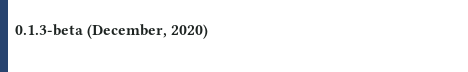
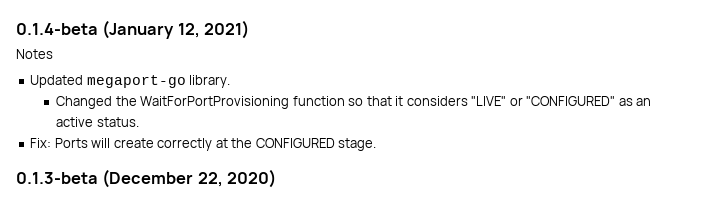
- 0.1.3-beta (December, 2020)
+ 0.1.4-beta (January 12, 2021)
+ Notes
+ Updated megaport-go library.
+ Changed the WaitForPortProvisioning function so that it considers "LIVE" or "CONFIGURED" as an active status.
+ Fix: Ports will create correctly at the CONFIGURED stage.
+ 0.1.3-beta (December 22, 2020)

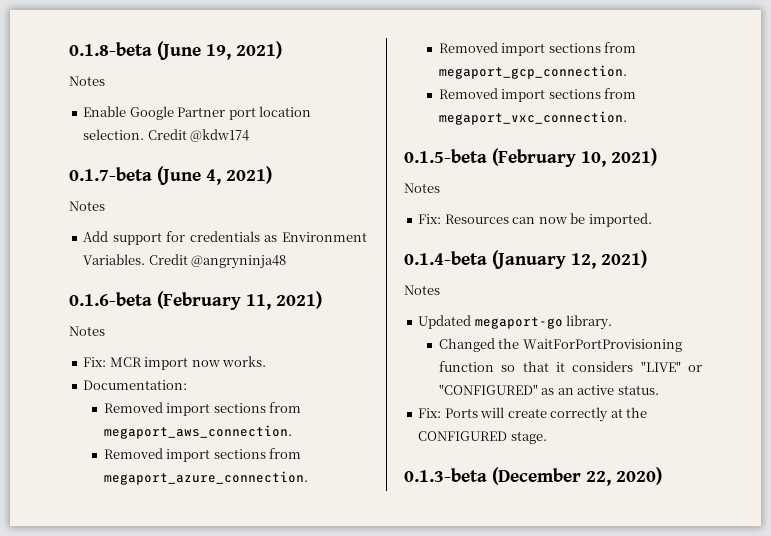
+ 0.1.8-beta (June 19, 2021)
+ Notes
+ Enable Google Partner port location selection. Credit @kdw174
+ 0.1.7-beta (June 4, 2021)
+ Notes
+ Add support for credentials as Environment Variables. Credit @angryninja48
+ 0.1.6-beta (February 11, 2021)
+ Notes
+ Fix: MCR import now works.
+ Documentation:
+ Removed import sections from megaport_aws_connection.
+ Removed import sections from megaport_azure_connection.
+ Removed import sections from megaport_gcp_connection.
+ Removed import sections from megaport_vxc_connection.
+ 0.1.5-beta (February 10, 2021)
+ Notes
+ Fix: Resources can now be imported.

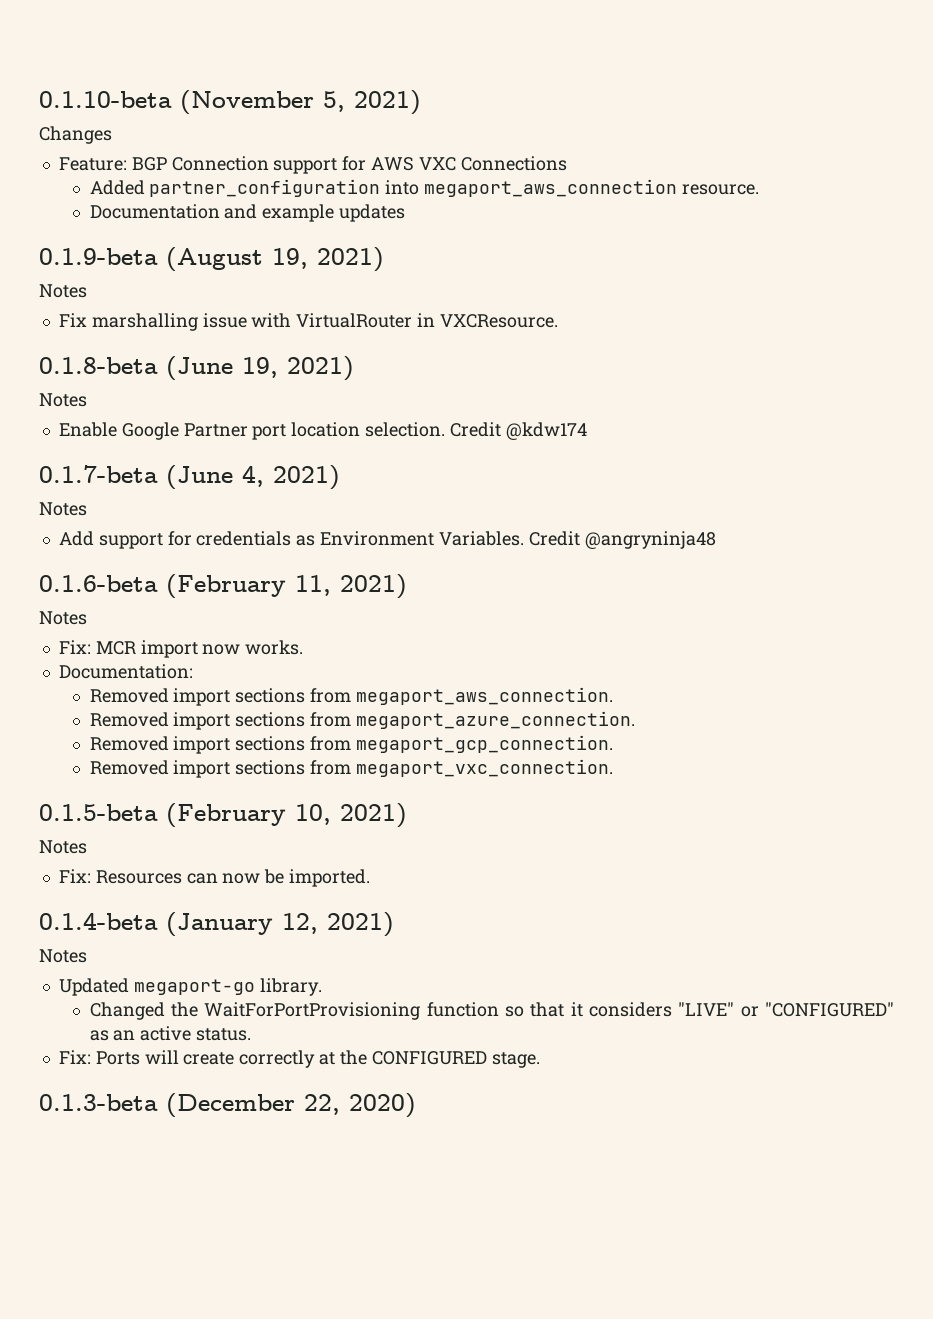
+ 0.1.10-beta (November 5, 2021)
+ Changes
+ Feature: BGP Connection support for AWS VXC Connections
+ Added partner_configuration into megaport_aws_connection resource.
+ Documentation and example updates
+ 0.1.9-beta (August 19, 2021)
+ Notes
+ Fix marshalling issue with VirtualRouter in VXCResource.

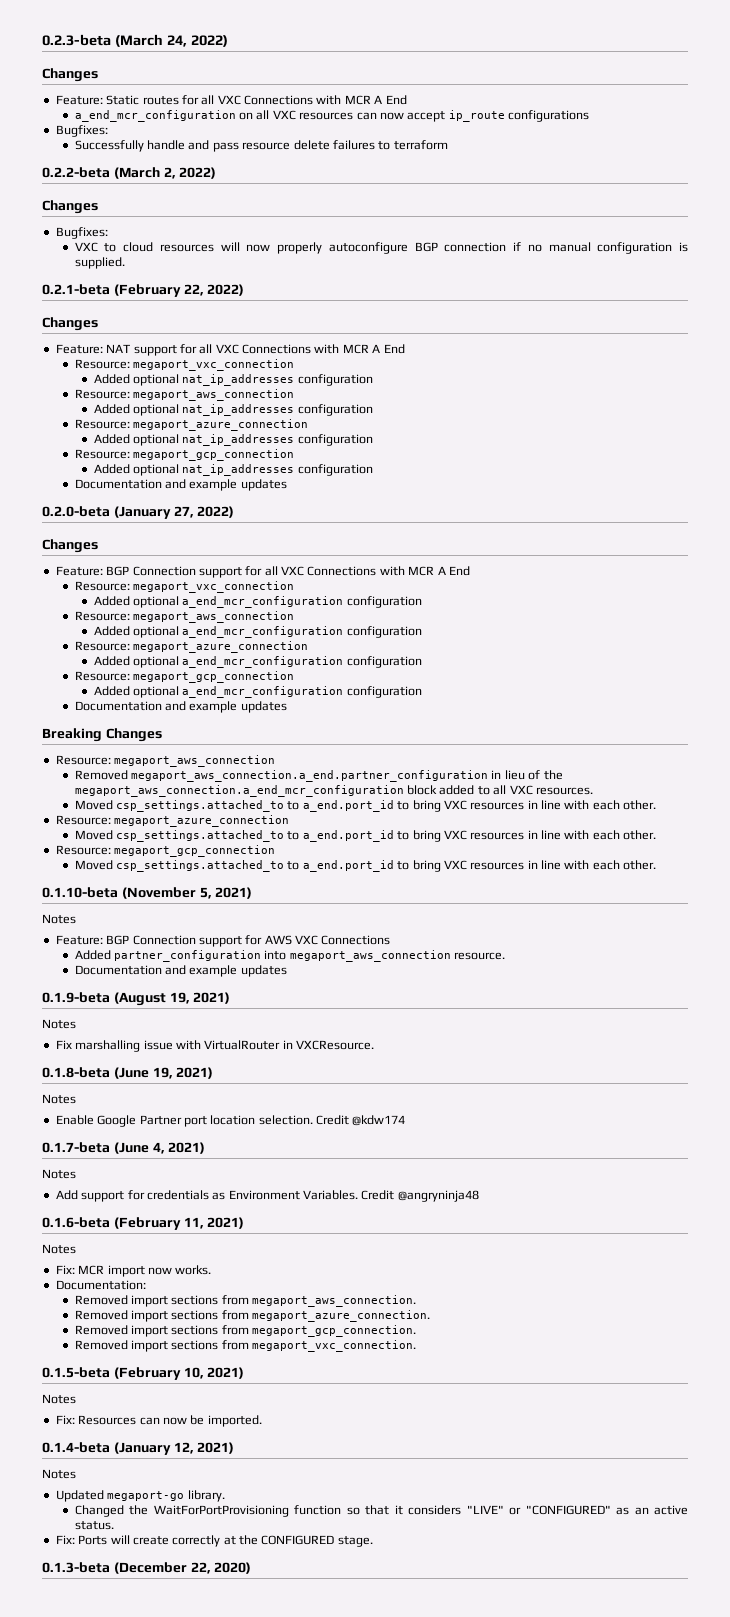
+ 0.2.3-beta (March 24, 2022)
+ Changes
+ Feature: Static routes for all VXC Connections with MCR A End
+ a_end_mcr_configuration on all VXC resources can now accept ip_route configurations
+ Bugfixes:
+ Successfully handle and pass resource delete failures to terraform
+ 0.2.2-beta (March 2, 2022)
+ Changes
+ Bugfixes:
+ VXC to cloud resources will now properly autoconfigure BGP connection if no manual configuration is supplied.
+ 0.2.1-beta (February 22, 2022)
+ Changes
+ Feature: NAT support for all VXC Connections with MCR A End
+ Resource: megaport_vxc_connection
+ Added optional nat_ip_addresses configuration
+ Resource: megaport_aws_connection
+ Added optional nat_ip_addresses configuration
+ Resource: megaport_azure_connection
+ Added optional nat_ip_addresses configuration
+ Resource: megaport_gcp_connection
+ Added optional nat_ip_addresses configuration
+ Documentation and example updates
+ 0.2.0-beta (January 27, 2022)
+ Changes
+ Feature: BGP Connection support for all VXC Connections with MCR A End
+ Resource: megaport_vxc_connection
+ Added optional a_end_mcr_configuration configuration
+ Resource: megaport_aws_connection
+ Added optional a_end_mcr_configuration configuration
+ Resource: megaport_azure_connection
+ Added optional a_end_mcr_configuration configuration
+ Resource: megaport_gcp_connection
+ Added optional a_end_mcr_configuration configuration
+ Documentation and example updates
+ Breaking Changes
+ Resource: megaport_aws_connection
+ Removed megaport_aws_connection.a_end.partner_configuration in lieu of the megaport_aws_connection.a_end_mcr_configuration block added to all VXC resources.
+ Moved csp_settings.attached_to to a_end.port_id to bring VXC resources in line with each other.
+ Resource: megaport_azure_connection
+ Moved csp_settings.attached_to to a_end.port_id to bring VXC resources in line with each other.
+ Resource: megaport_gcp_connection
+ Moved csp_settings.attached_to to a_end.port_id to bring VXC resources in line with each other.
  0.1.10-beta (November 5, 2021)
- Changes
+ Notes

